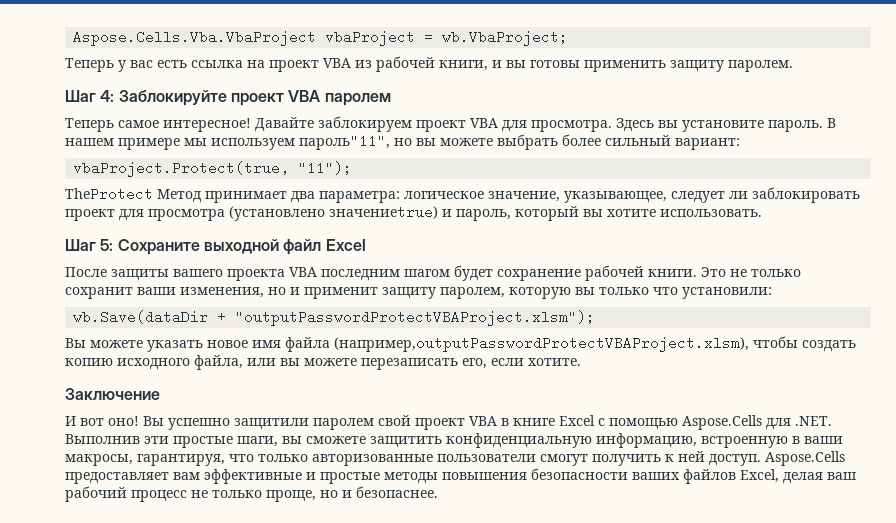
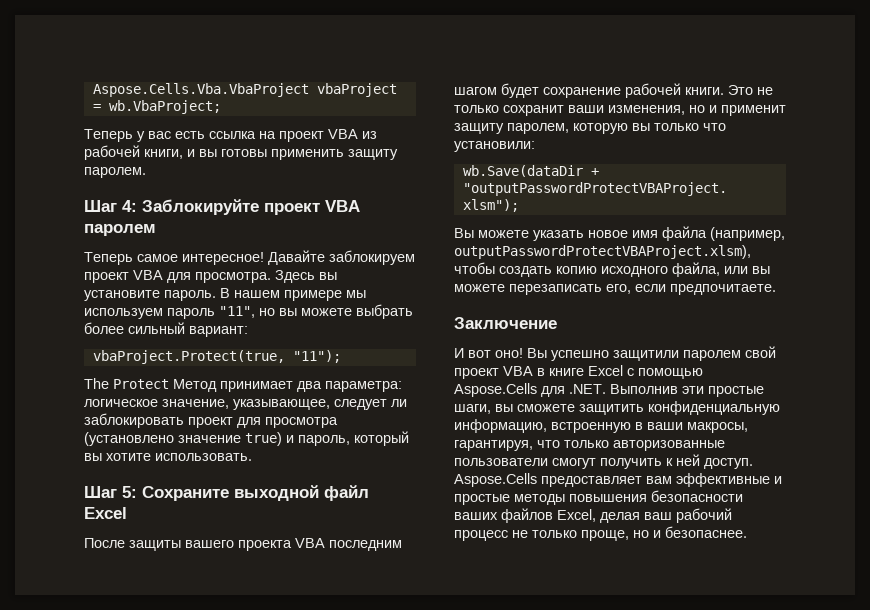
- В нашем примере мы используем пароль"11", но вы можете выбрать более сильный вариант:
+ В нашем примере мы используем пароль "11", но вы можете выбрать более сильный вариант:
- TheProtect Метод принимает два параметра: логическое значение, указывающее, следует ли заблокировать проект для просмотра (установлено значениеtrue) и пароль, который вы хотите использовать.
+ The Protect Метод принимает два параметра: логическое значение, указывающее, следует ли заблокировать проект для просмотра (установлено значение true) и пароль, который вы хотите использовать.
- Вы можете указать новое имя файла (например,outputPasswordProtectVBAProject.xlsm), чтобы создать копию исходного файла, или вы можете перезаписать его, если хотите.
+ Вы можете указать новое имя файла (например, outputPasswordProtectVBAProject.xlsm), чтобы создать копию исходного файла, или вы можете перезаписать его, если предпочитаете.

